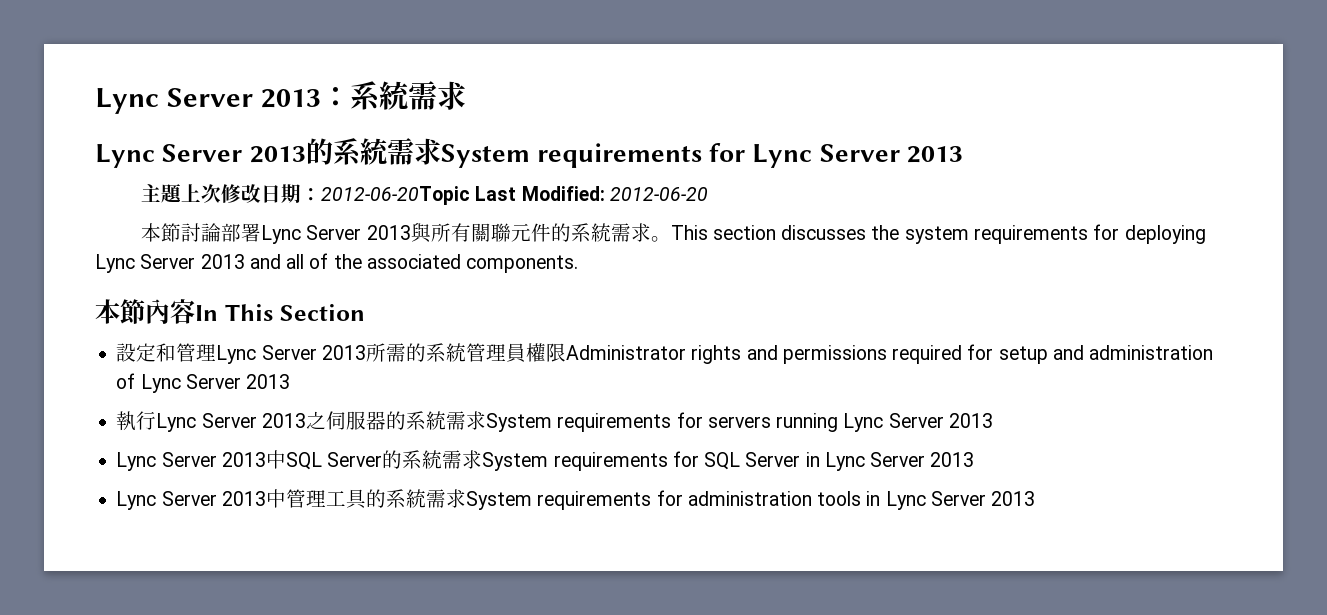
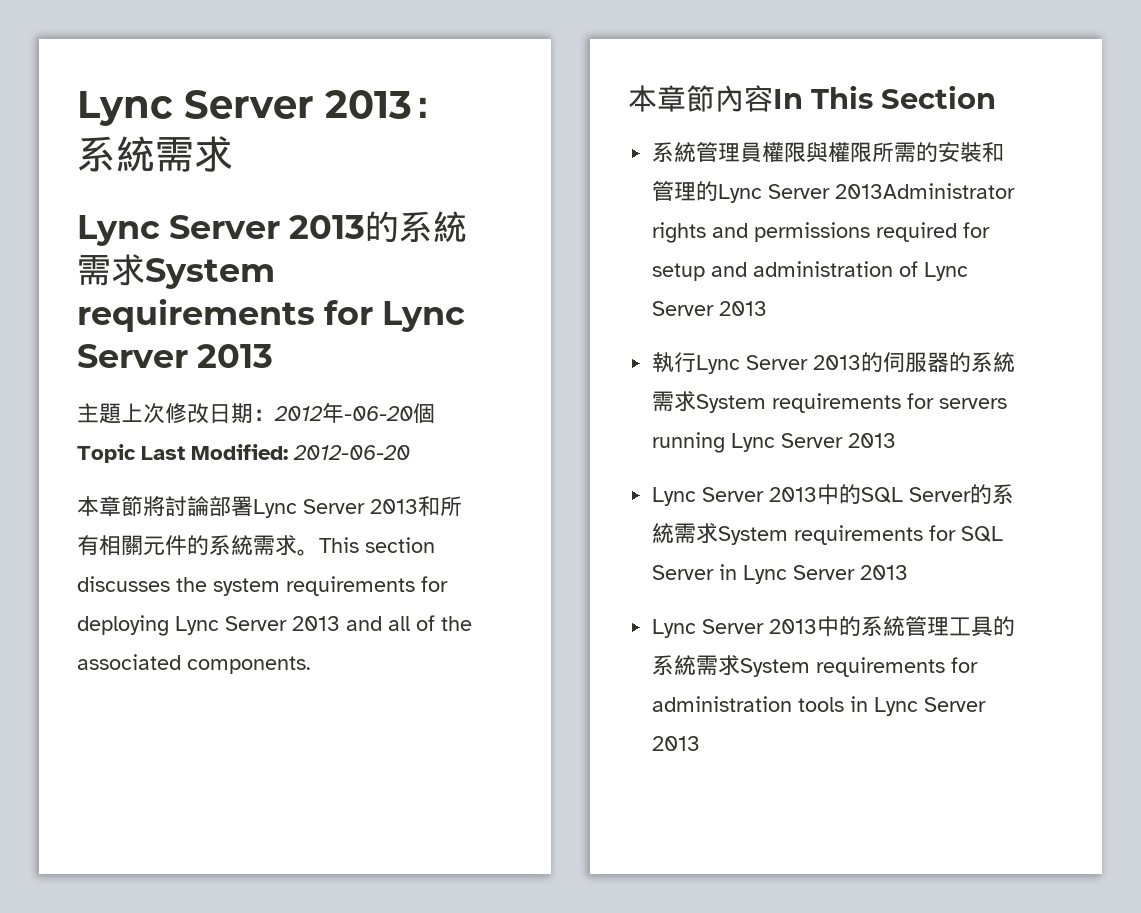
- 主題上次修改日期：2012-06-20Topic Last Modified: 2012-06-20
+ 主題上次修改日期：2012年-06-20個Topic Last Modified: 2012-06-20
- 本節討論部署Lync Server 2013與所有關聯元件的系統需求。
+ 本章節將討論部署Lync Server 2013和所有相關元件的系統需求。
- 本節內容In This Section
+ 本章節內容In This Section
- 設定和管理Lync Server 2013所需的系統管理員權限Administrator rights and permissions required for setup and administration of Lync Server 2013
+ 系統管理員權限與權限所需的安裝和管理的Lync Server 2013Administrator rights and permissions required for setup and administration of Lync Server 2013
- 執行Lync Server 2013之伺服器的系統需求System requirements for servers running Lync Server 2013
+ 執行Lync Server 2013的伺服器的系統需求System requirements for servers running Lync Server 2013
- Lync Server 2013中SQL Server的系統需求System requirements for SQL Server in Lync Server 2013
+ Lync Server 2013中的SQL Server的系統需求System requirements for SQL Server in Lync Server 2013
- Lync Server 2013中管理工具的系統需求System requirements for administration tools in Lync Server 2013
+ Lync Server 2013中的系統管理工具的系統需求System requirements for administration tools in Lync Server 2013

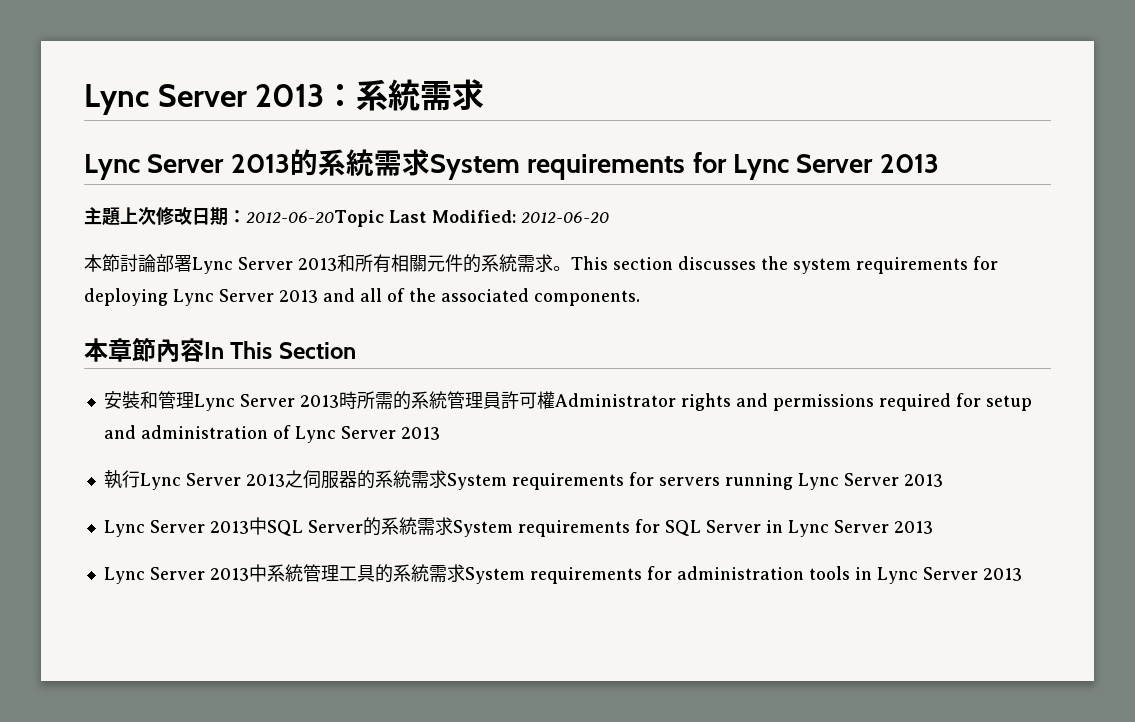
- 主題上次修改日期：2012年-06-20個Topic Last Modified: 2012-06-20
+ 主題上次修改日期：2012-06-20Topic Last Modified: 2012-06-20
- 本章節將討論部署Lync Server 2013和所有相關元件的系統需求。
+ 本節討論部署Lync Server 2013和所有相關元件的系統需求。
- 系統管理員權限與權限所需的安裝和管理的Lync Server 2013Administrator rights and permissions required for setup and administration of Lync Server 2013
+ 安裝和管理Lync Server 2013時所需的系統管理員許可權Administrator rights and permissions required for setup and administration of Lync Server 2013
- 執行Lync Server 2013的伺服器的系統需求System requirements for servers running Lync Server 2013
+ 執行Lync Server 2013之伺服器的系統需求System requirements for servers running Lync Server 2013
- Lync Server 2013中的SQL Server的系統需求System requirements for SQL Server in Lync Server 2013
+ Lync Server 2013中SQL Server的系統需求System requirements for SQL Server in Lync Server 2013
- Lync Server 2013中的系統管理工具的系統需求System requirements for administration tools in Lync Server 2013
+ Lync Server 2013中系統管理工具的系統需求System requirements for administration tools in Lync Server 2013

